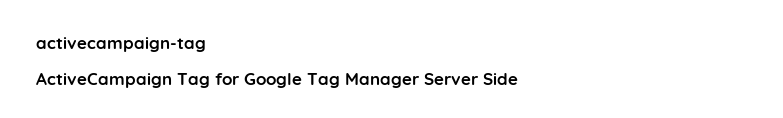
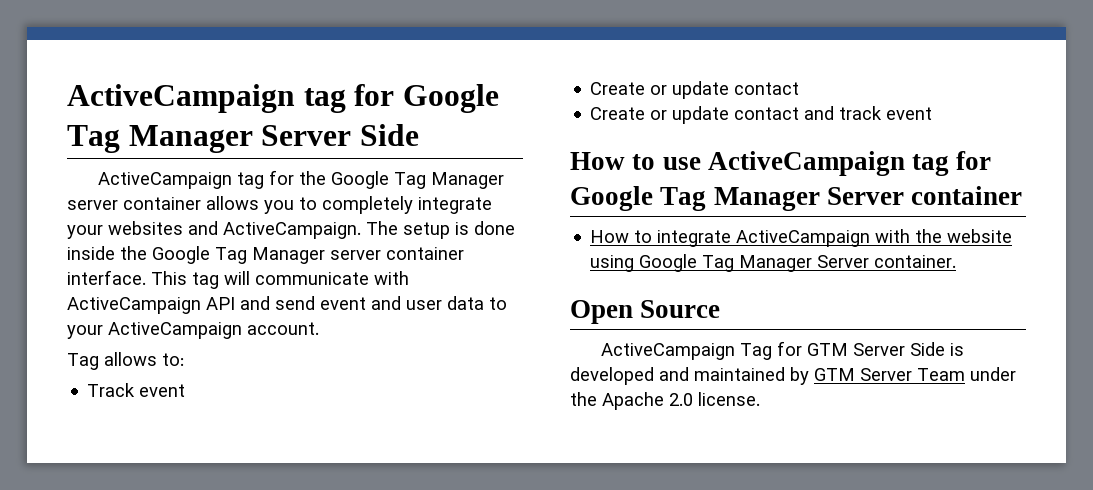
- activecampaign-tag
- ActiveCampaign Tag for Google Tag Manager Server Side
+ ActiveCampaign tag for Google Tag Manager Server Side
+ ActiveCampaign tag for the Google Tag Manager server container allows you to completely integrate your websites and ActiveCampaign. The setup is done inside the Google Tag Manager server container interface. This tag will communicate with ActiveCampaign API and send event and user data to your ActiveCampaign account.
+ Tag allows to:
+ Track event
+ Create or update contact
+ Create or update contact and track event
+ How to use ActiveCampaign tag for Google Tag Manager Server container
+ How to integrate ActiveCampaign with the website using Google Tag Manager Server container.
+ Open Source
+ ActiveCampaign Tag for GTM Server Side is developed and maintained by GTM Server Team under the Apache 2.0 license.

